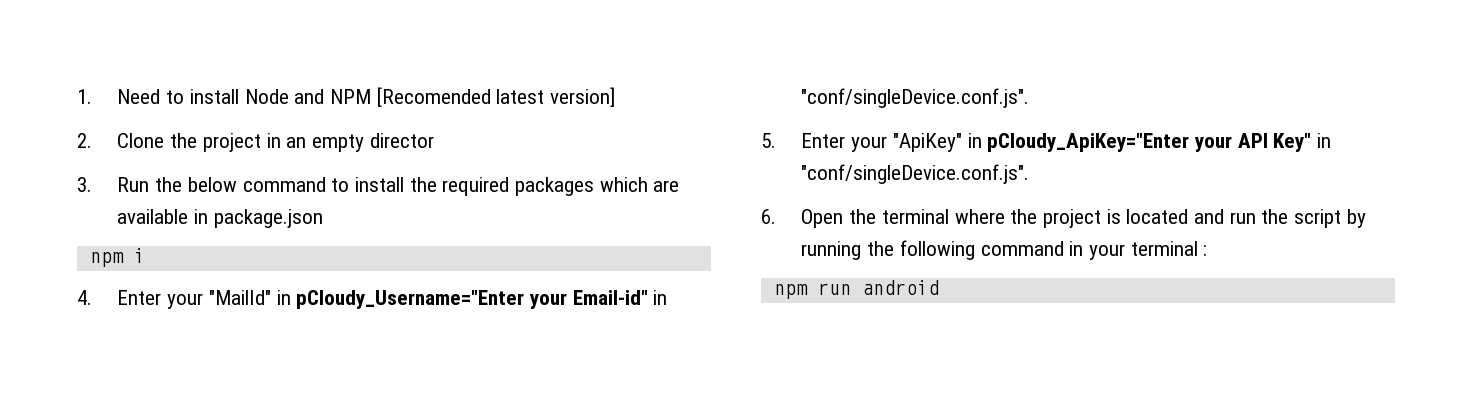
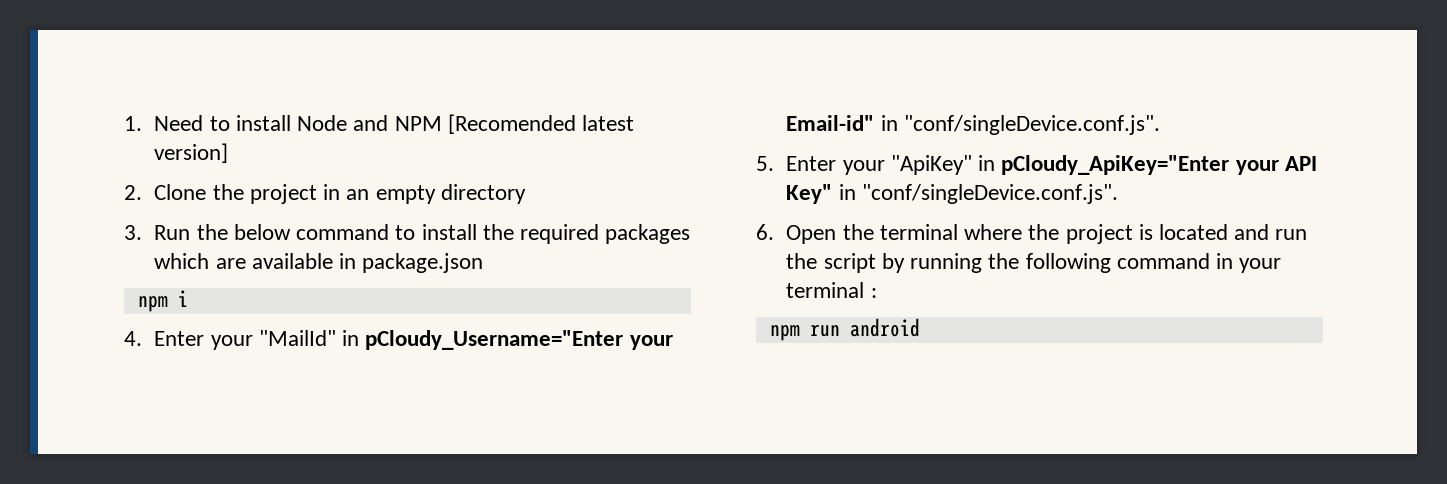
- 2. Clone the project in an empty director
+ 2. Clone the project in an empty directory

